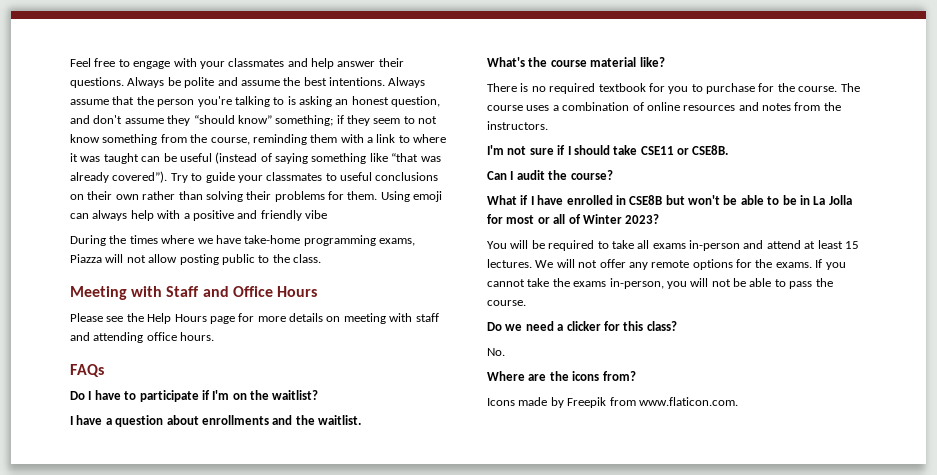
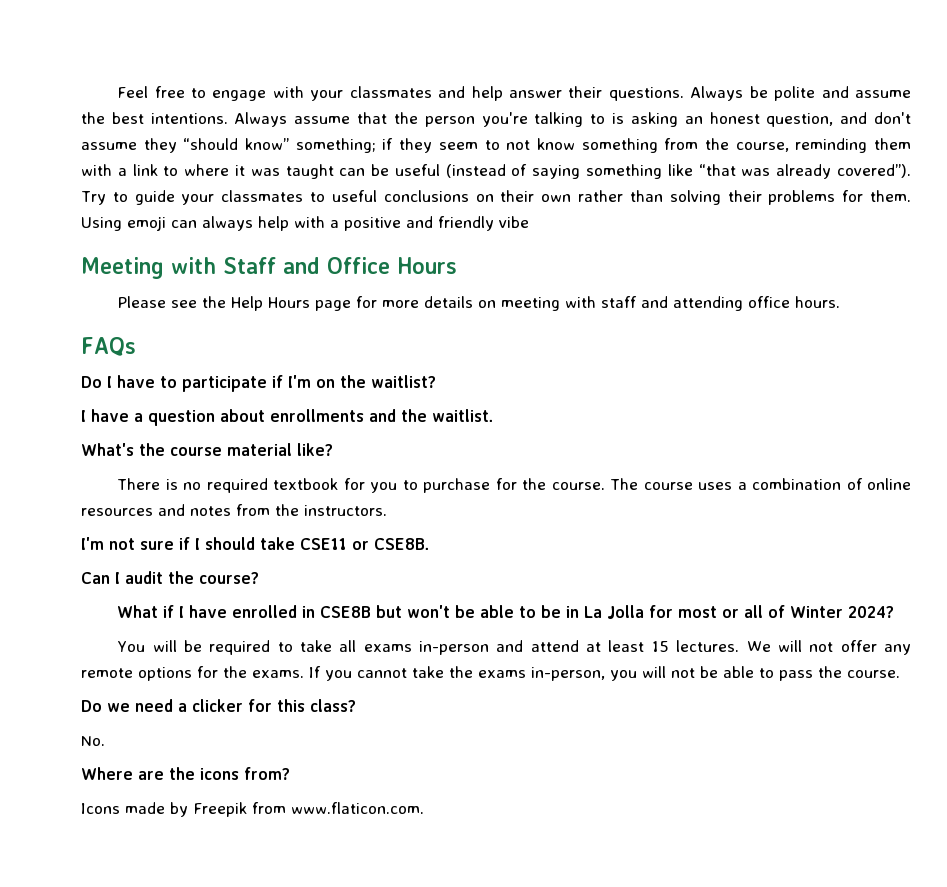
- During the times where we have take-home programming exams, Piazza will not allow posting public to the class.
- What if I have enrolled in CSE8B but won't be able to be in La Jolla for most or all of Winter 2023?
+ What if I have enrolled in CSE8B but won't be able to be in La Jolla for most or all of Winter 2024?

